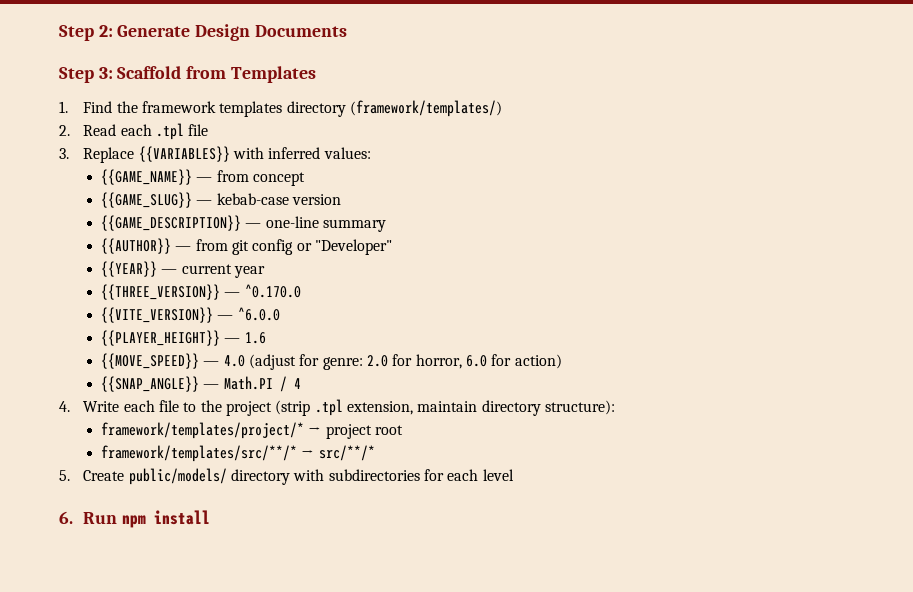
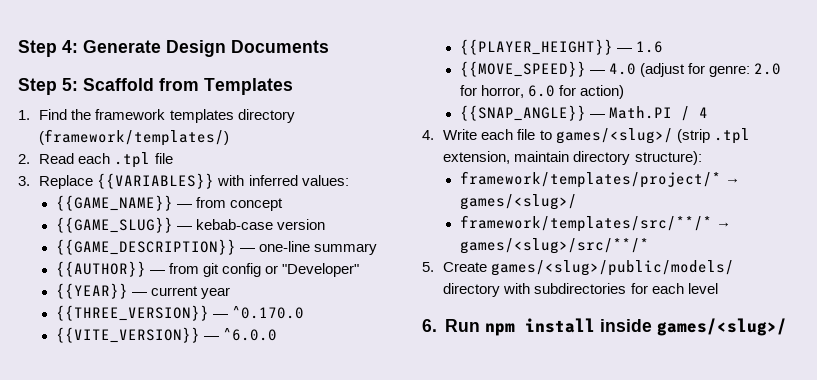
- Step 2: Generate Design Documents
+ Step 4: Generate Design Documents
- Step 3: Scaffold from Templates
+ Step 5: Scaffold from Templates
- 4. Write each file to the project (strip .tpl extension, maintain directory structure):
+ 4. Write each file to games/<slug>/ (strip .tpl extension, maintain directory structure):
- framework/templates/project/* → project root
+ framework/templates/project/* → games/<slug>/
- framework/templates/src/**/* → src/**/*
+ framework/templates/src/**/* → games/<slug>/src/**/*
- 5. Create public/models/ directory with subdirectories for each level
+ 5. Create games/<slug>/public/models/ directory with subdirectories for each level
- 6. Run npm install
+ 6. Run npm install inside games/<slug>/

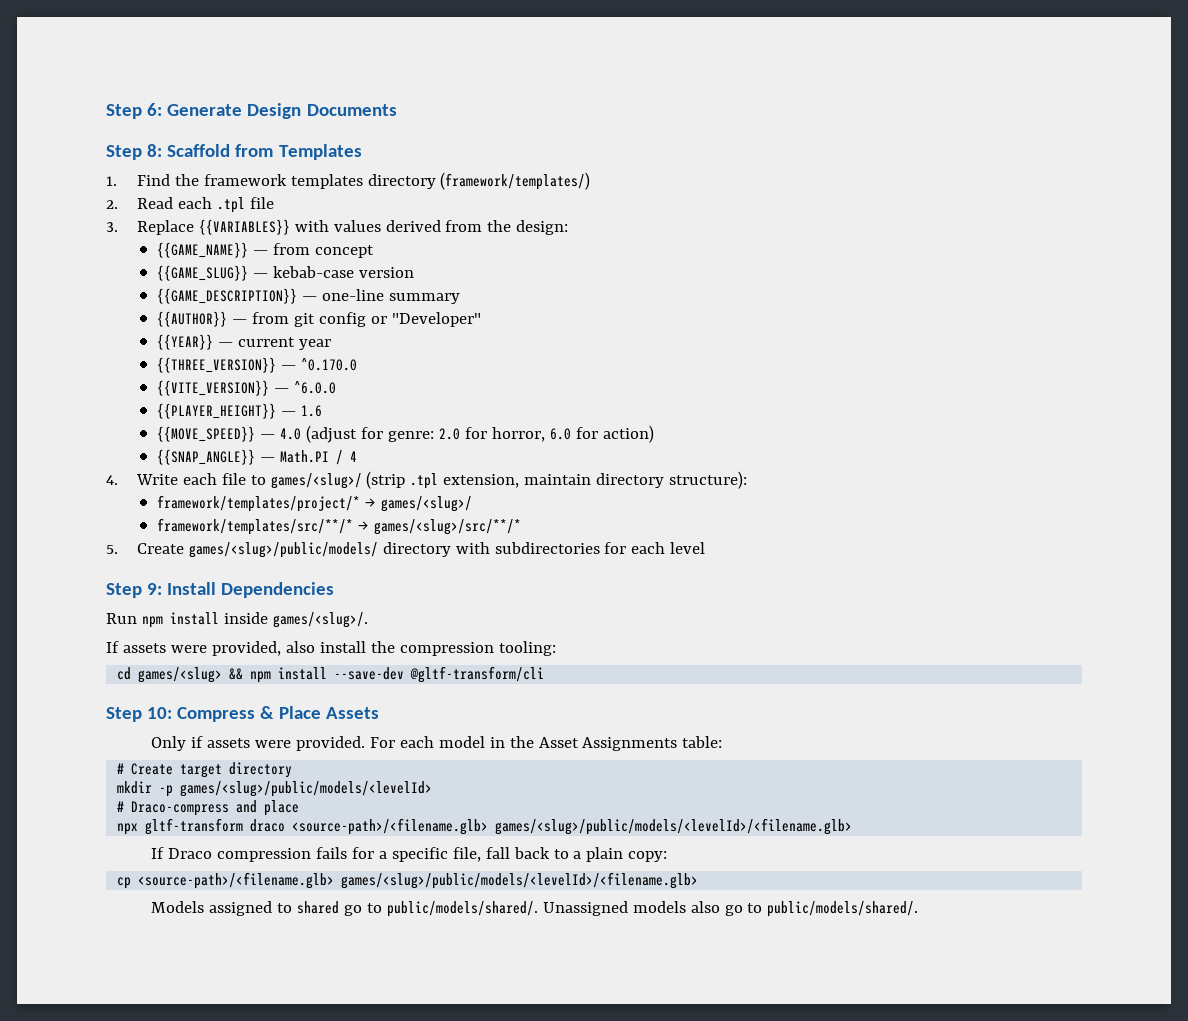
- Step 4: Generate Design Documents
+ Step 6: Generate Design Documents
- Step 5: Scaffold from Templates
+ Step 8: Scaffold from Templates
- 3. Replace {{VARIABLES}} with inferred values:
+ 3. Replace {{VARIABLES}} with values derived from the design:
- 6. Run npm install inside games/<slug>/
+ Step 9: Install Dependencies
+ Run npm install inside games/<slug>/.
+ If assets were provided, also install the compression tooling:
+ cd games/<slug> && npm install --save-dev @gltf-transform/cli
+ Step 10: Compress & Place Assets
+ Only if assets were provided. For each model in the Asset Assignments table:
+ # Create target directory
+ mkdir -p games/<slug>/public/models/<levelId>
+ # Draco-compress and place
+ npx gltf-transform draco <source-path>/<filename.glb> games/<slug>/public/models/<levelId>/<filename.glb>
+ If Draco compression fails for a specific file, fall back to a plain copy:
+ cp <source-path>/<filename.glb> games/<slug>/public/models/<levelId>/<filename.glb>
+ Models assigned to shared go to public/models/shared/. Unassigned models also go to public/models/shared/.

